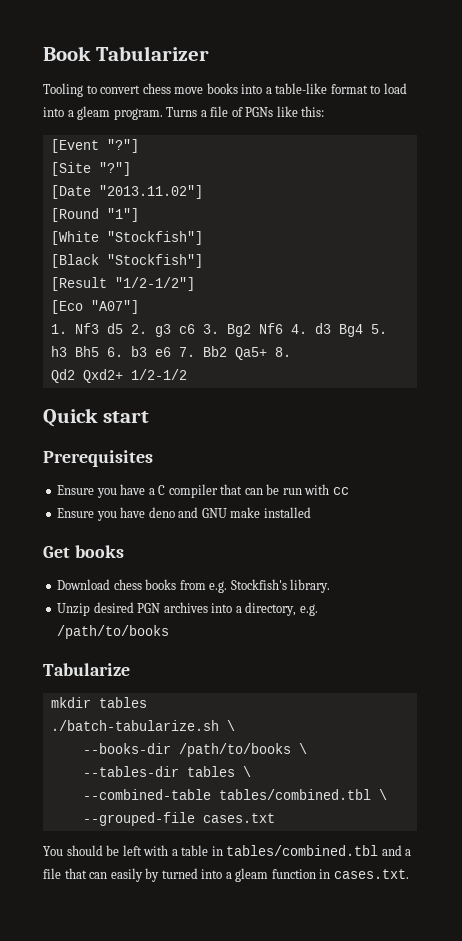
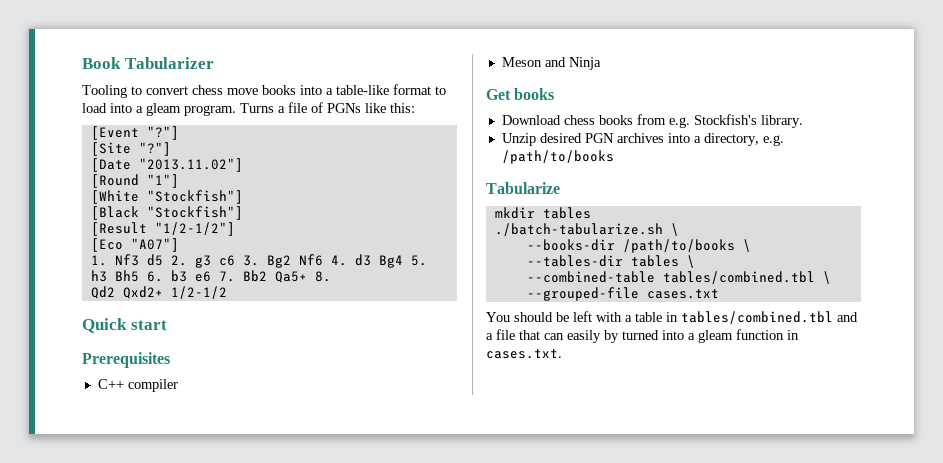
- Ensure you have a C compiler that can be run with cc
- Ensure you have deno and GNU make installed
+ C++ compiler
+ Meson and Ninja

